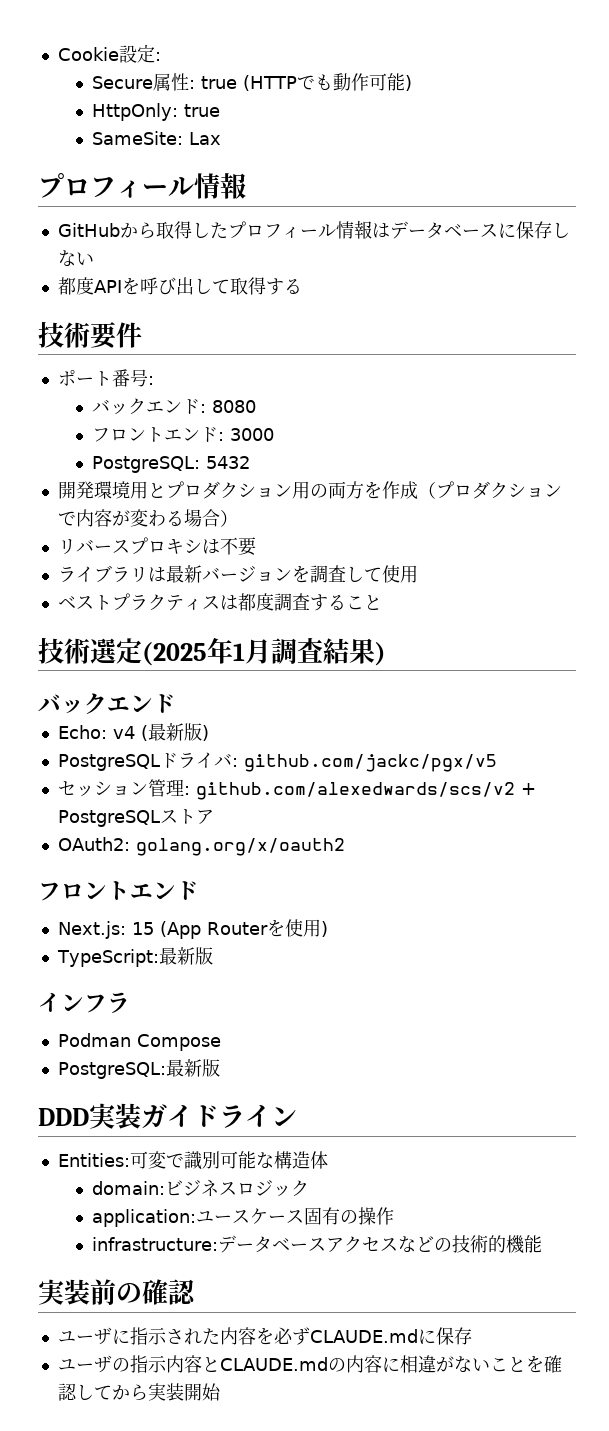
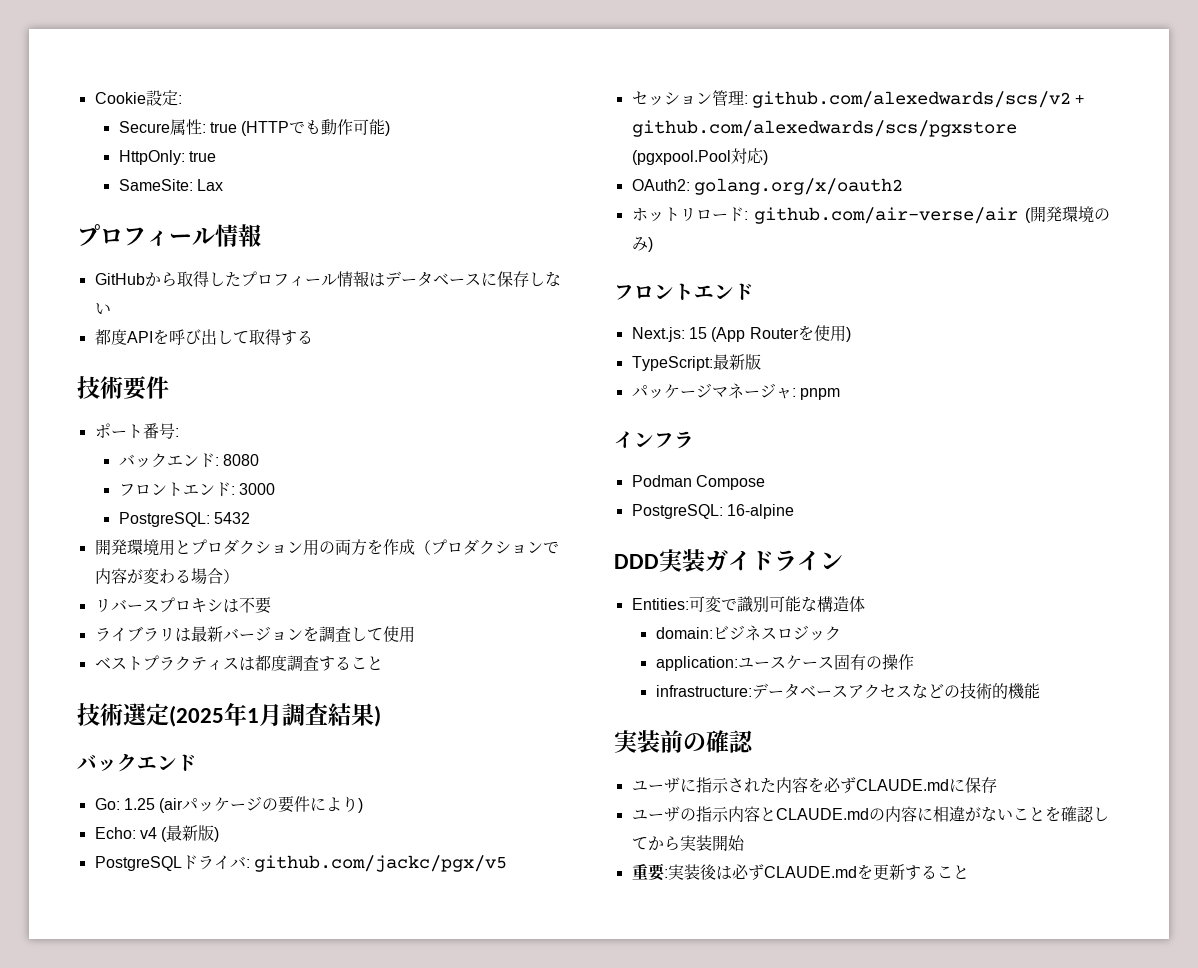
+ Go: 1.25 (airパッケージの要件により)
- セッション管理: github.com/alexedwards/scs/v2 + PostgreSQLストア
+ セッション管理: github.com/alexedwards/scs/v2 + github.com/alexedwards/scs/pgxstore (pgxpool.Pool対応)
  OAuth2: golang.org/x/oauth2
+ ホットリロード: github.com/air-verse/air (開発環境のみ)
+ パッケージマネージャ: pnpm
- PostgreSQL:最新版
+ PostgreSQL: 16-alpine
+ 重要:実装後は必ずCLAUDE.mdを更新すること

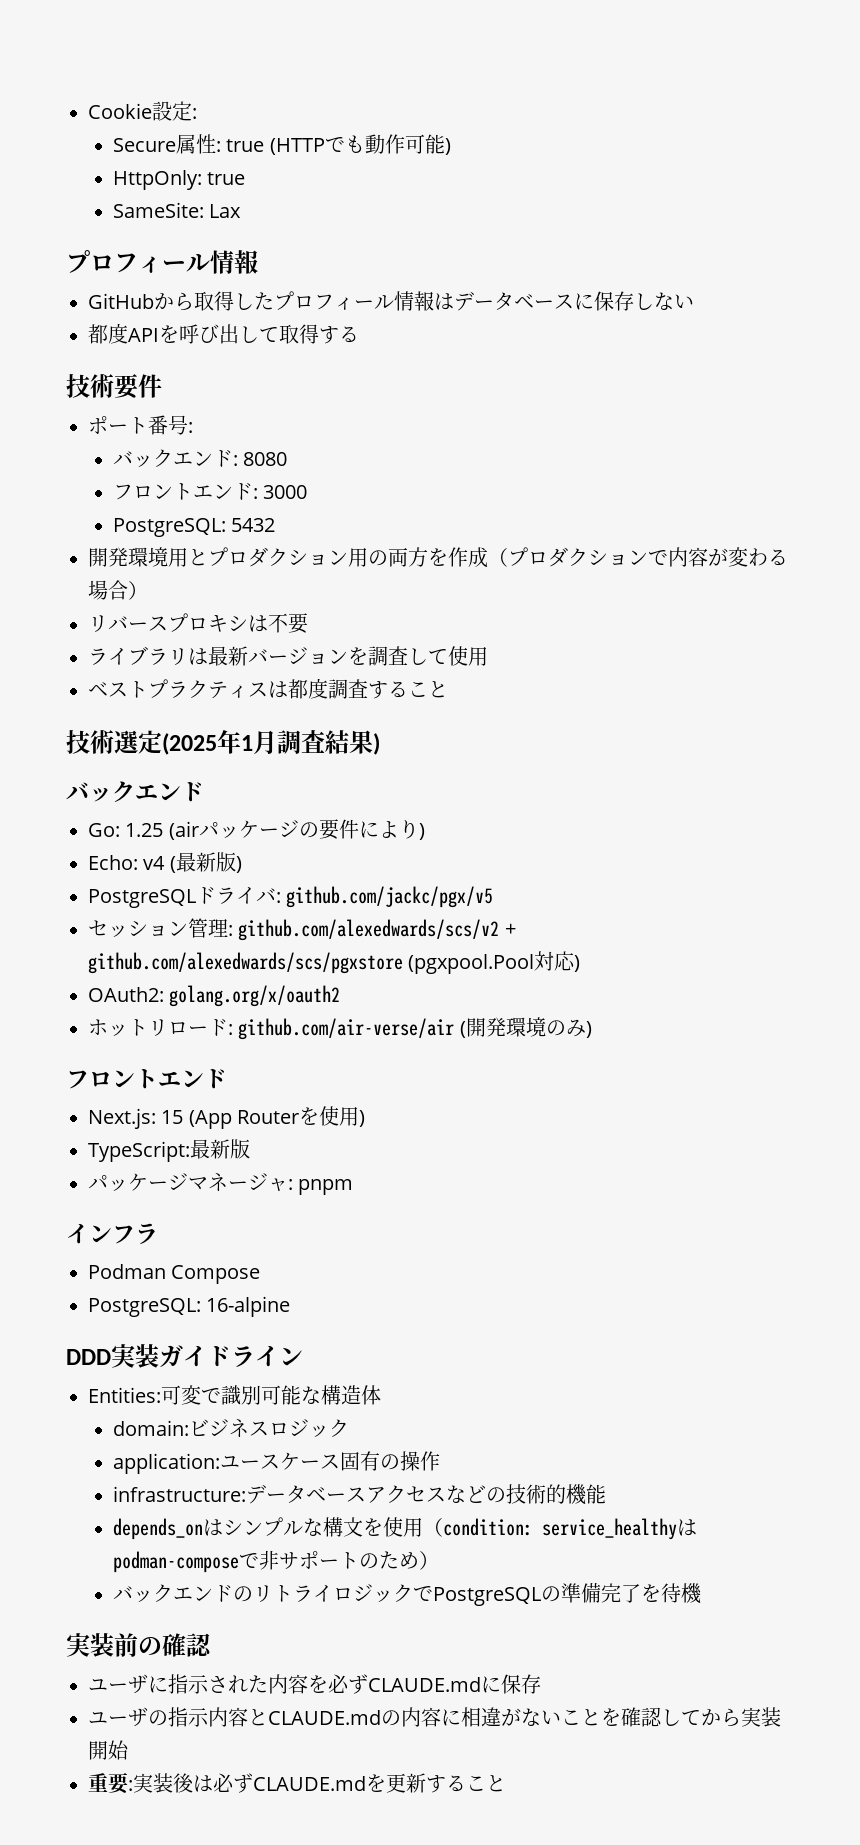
+ depends_onはシンプルな構文を使用（condition: service_healthyはpodman-composeで非サポートのため）
+ バックエンドのリトライロジックでPostgreSQLの準備完了を待機

